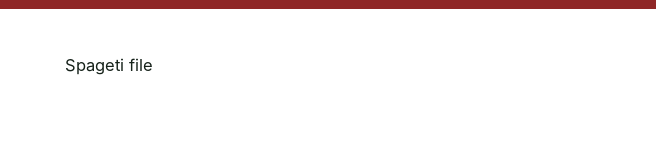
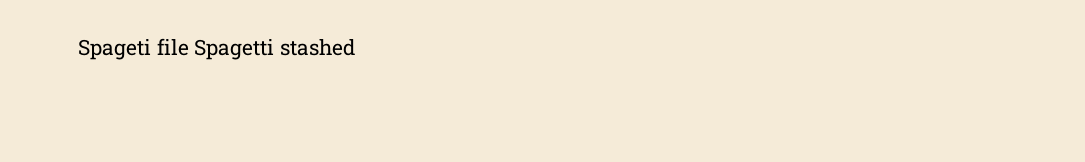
- Spageti file
+ Spageti file Spagetti stashed

